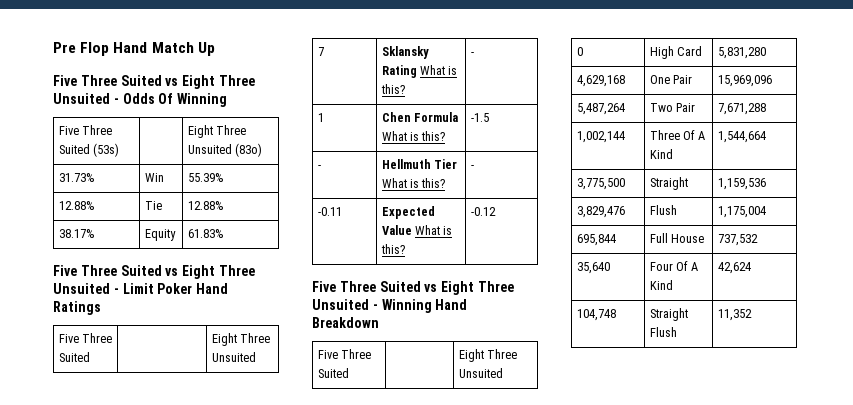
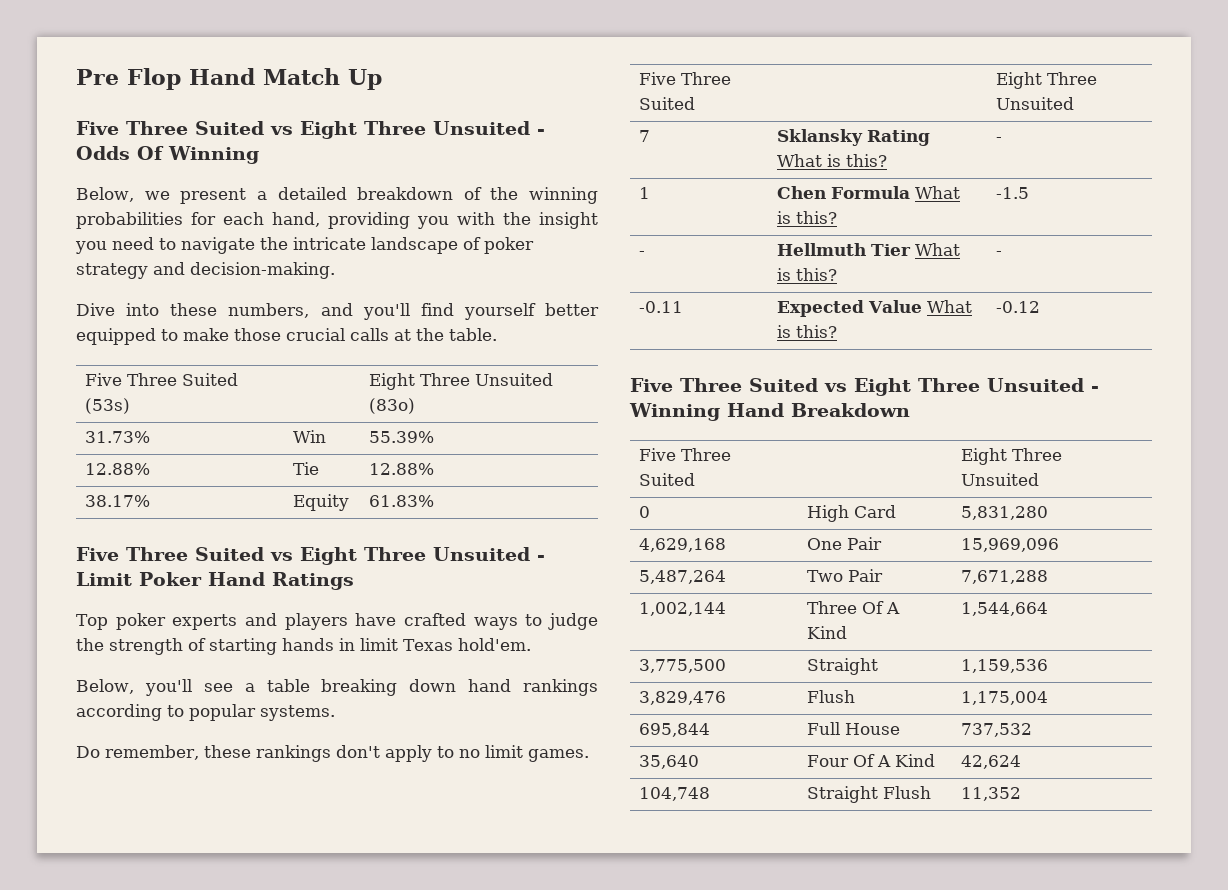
+ Below, we present a detailed breakdown of the winning probabilities for each hand, providing you with the insight you need to navigate the intricate landscape of poker strategy and decision-making.
+ Dive into these numbers, and you'll find yourself better equipped to make those crucial calls at the table.
+ Top poker experts and players have crafted ways to judge the strength of starting hands in limit Texas hold'em.
+ Below, you'll see a table breaking down hand rankings according to popular systems.
+ Do remember, these rankings don't apply to no limit games.

